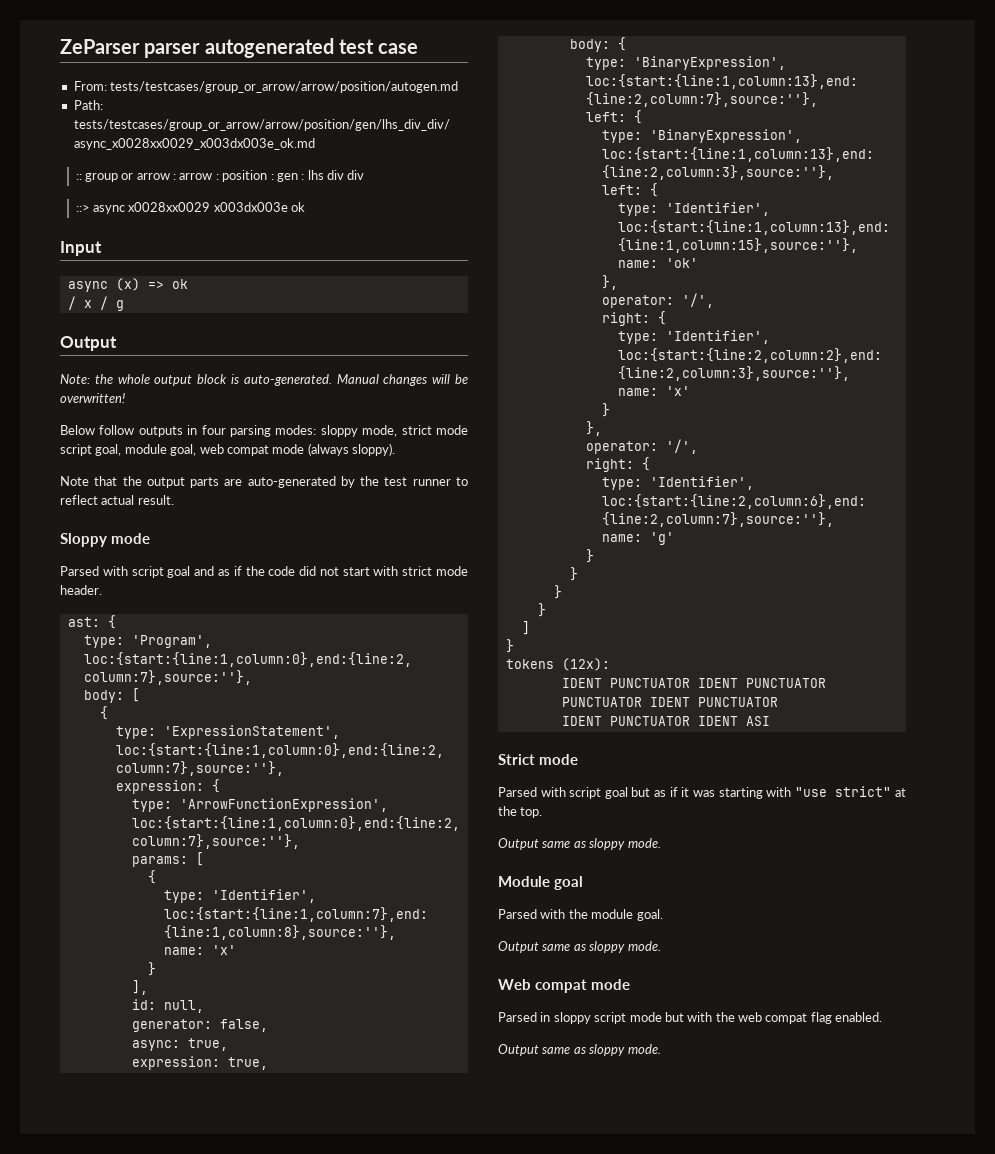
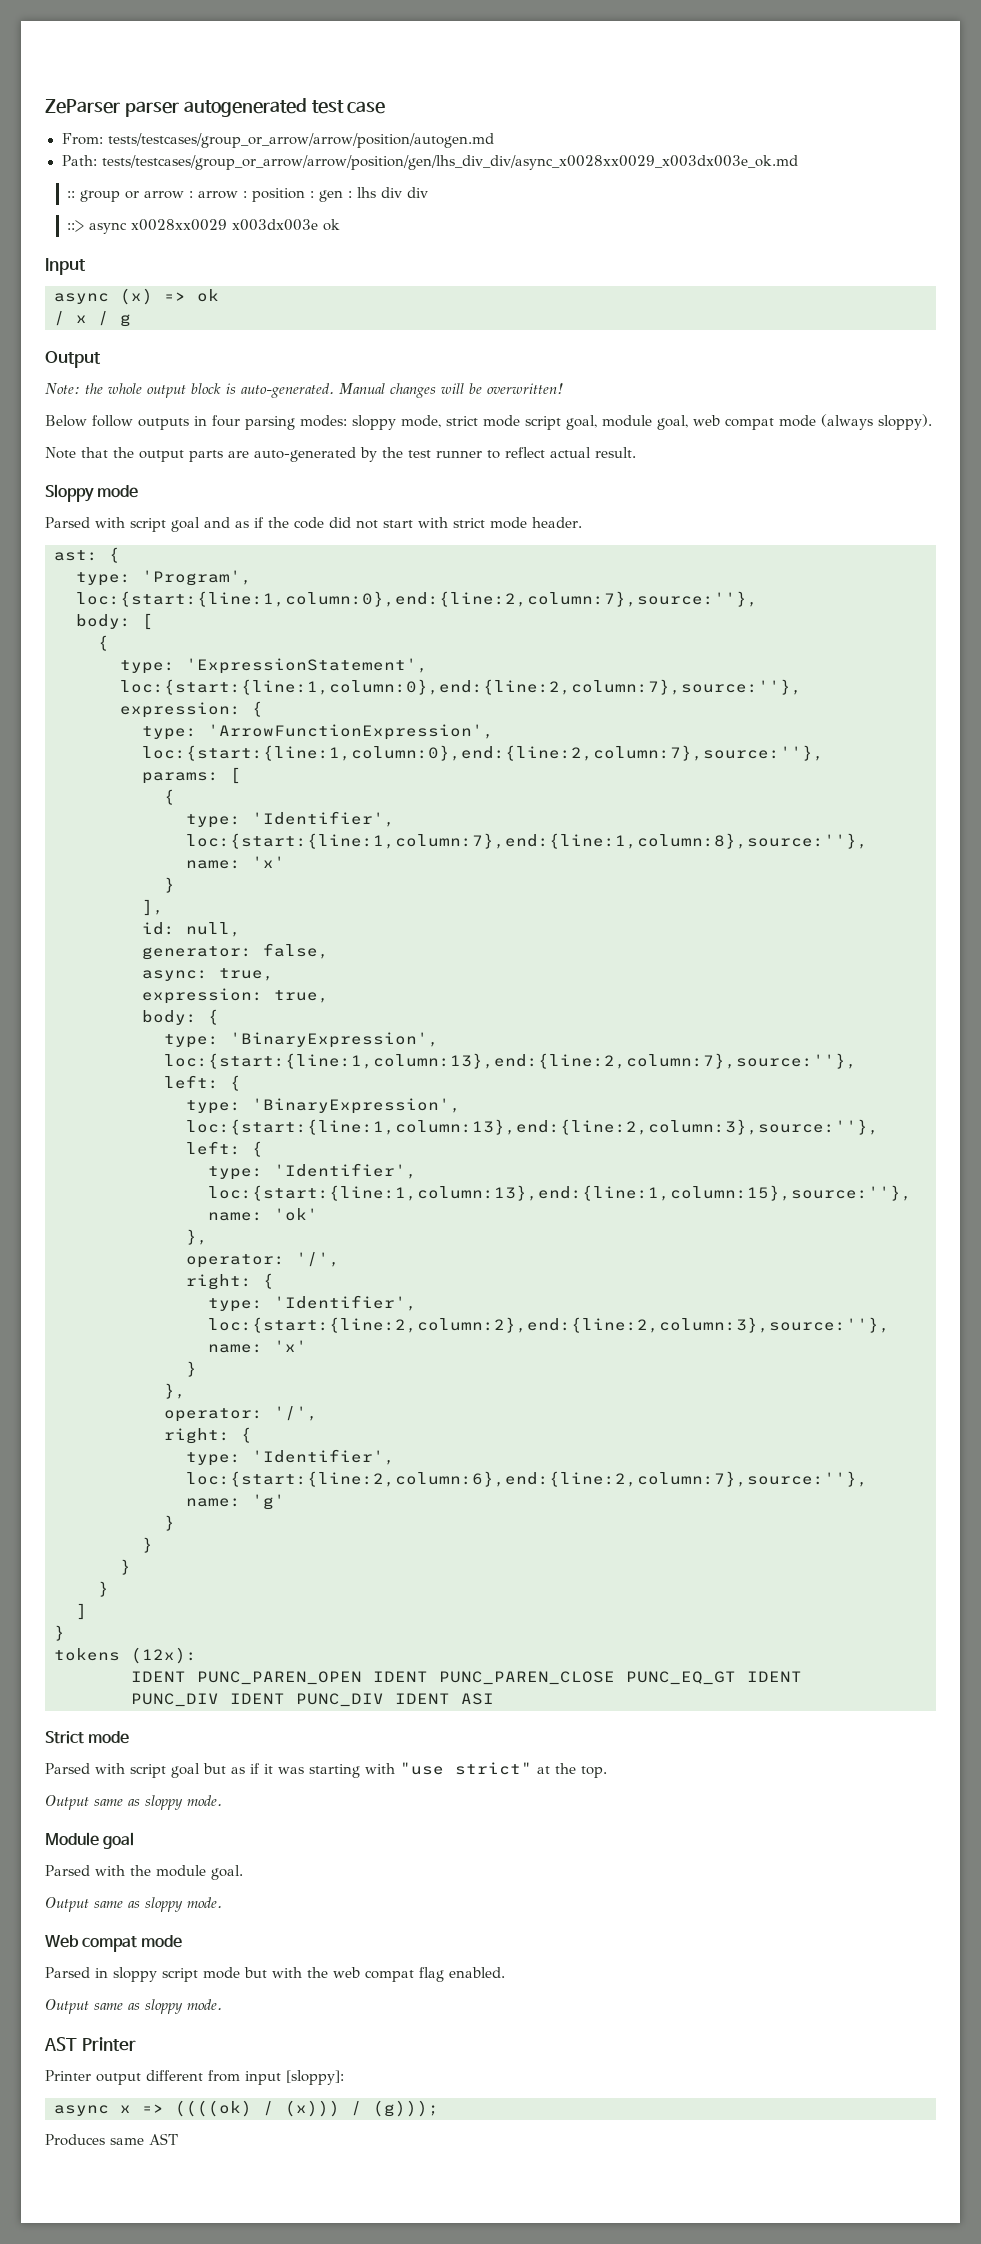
- IDENT PUNCTUATOR IDENT PUNCTUATOR PUNCTUATOR IDENT PUNCTUATOR
- IDENT PUNCTUATOR IDENT ASI
+ IDENT PUNC_PAREN_OPEN IDENT PUNC_PAREN_CLOSE PUNC_EQ_GT IDENT
+ PUNC_DIV IDENT PUNC_DIV IDENT ASI
+ AST Printer
+ Printer output different from input [sloppy]:
+ async x => ((((ok) / (x))) / (g)));
+ Produces same AST

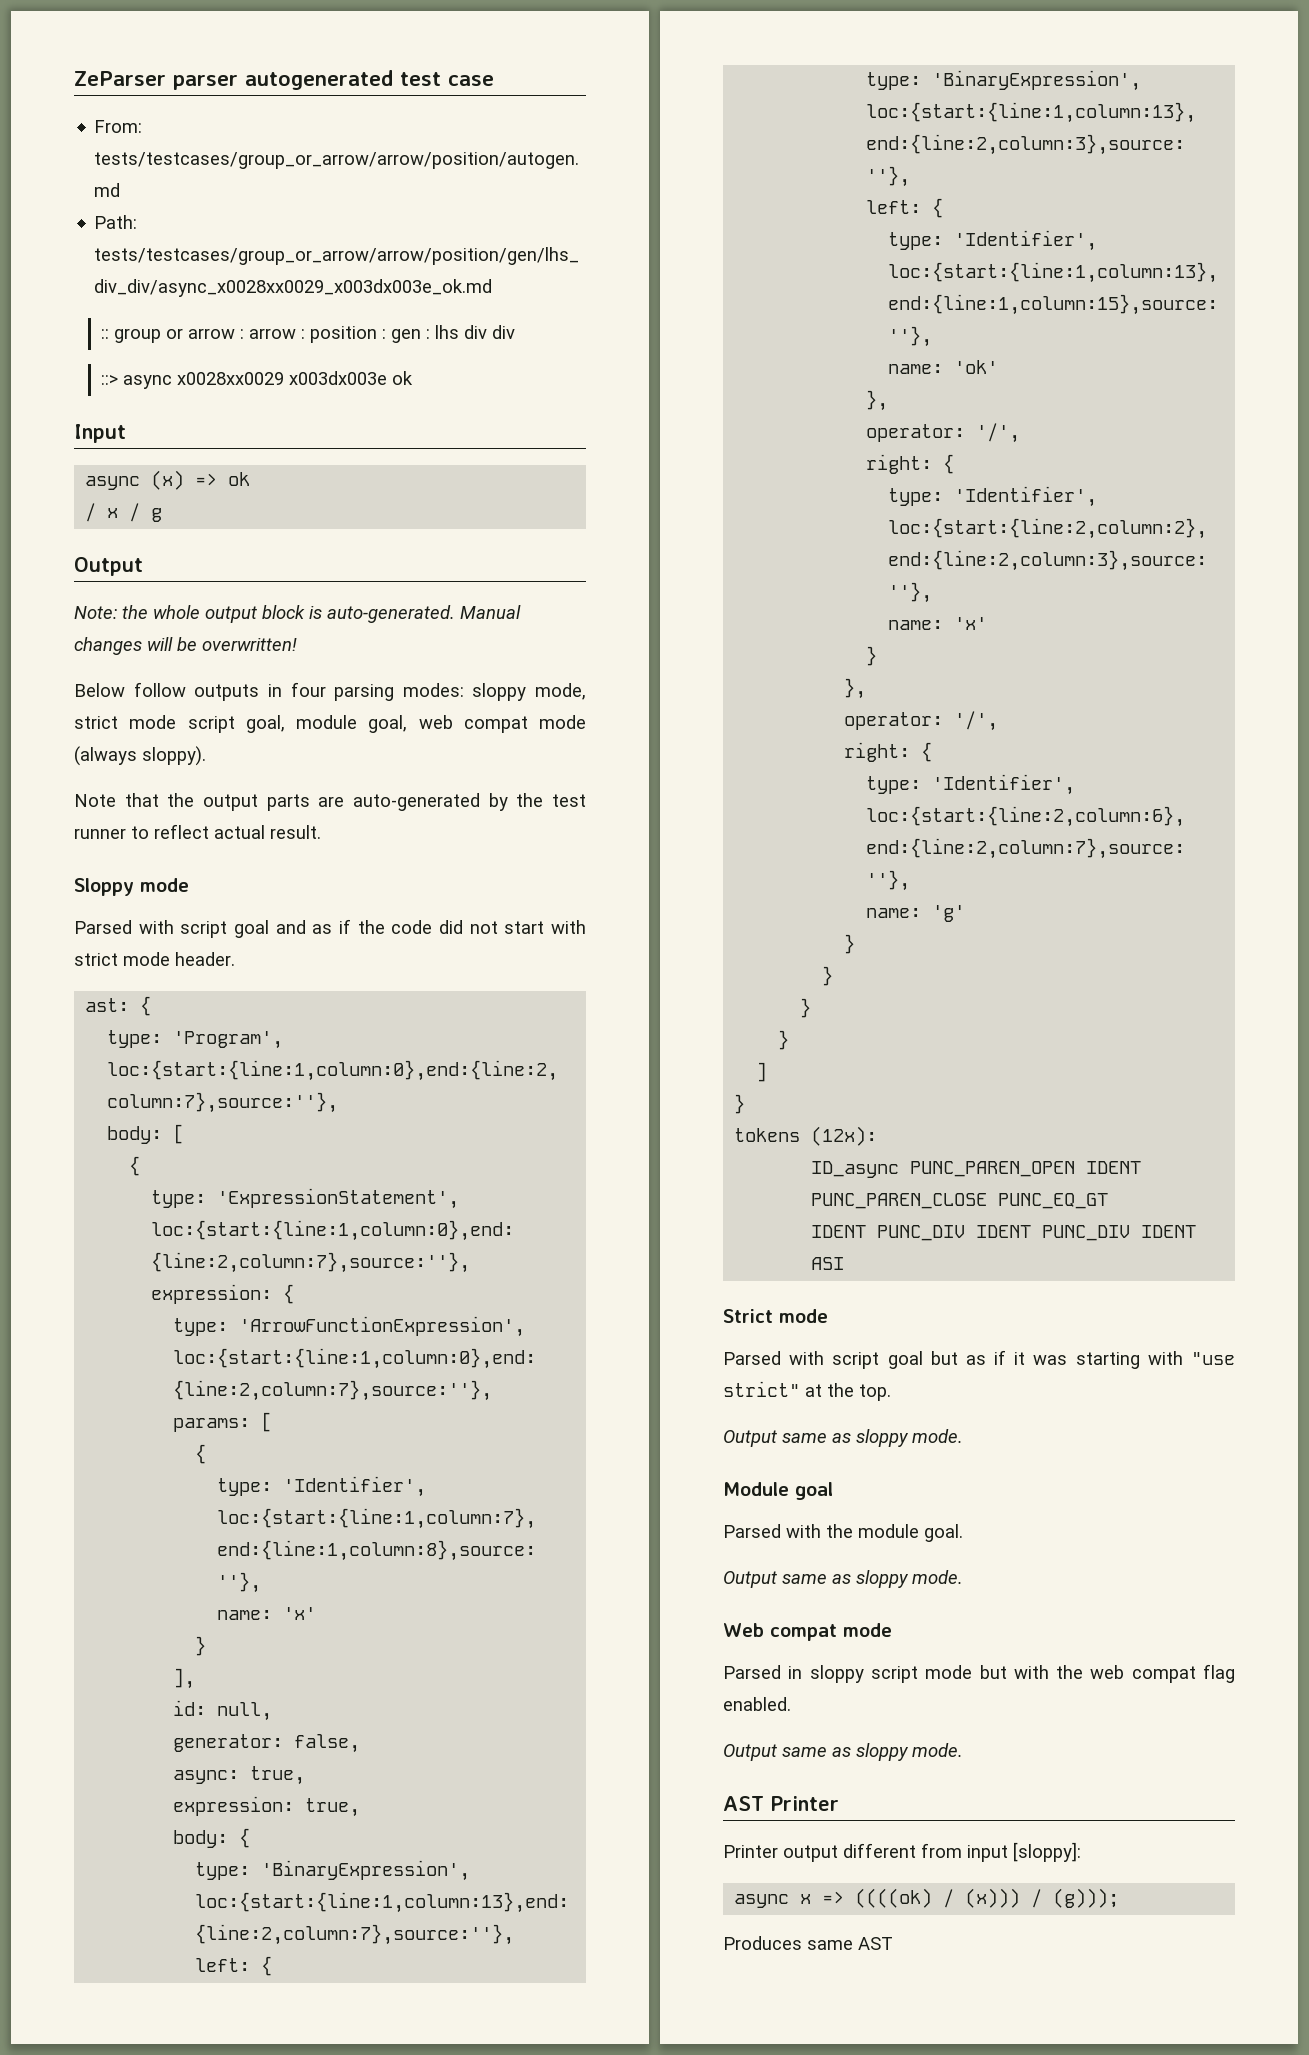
- IDENT PUNC_PAREN_OPEN IDENT PUNC_PAREN_CLOSE PUNC_EQ_GT IDENT
- PUNC_DIV IDENT PUNC_DIV IDENT ASI
+ ID_async PUNC_PAREN_OPEN IDENT PUNC_PAREN_CLOSE PUNC_EQ_GT
+ IDENT PUNC_DIV IDENT PUNC_DIV IDENT ASI

